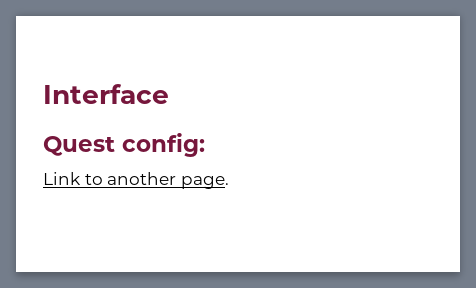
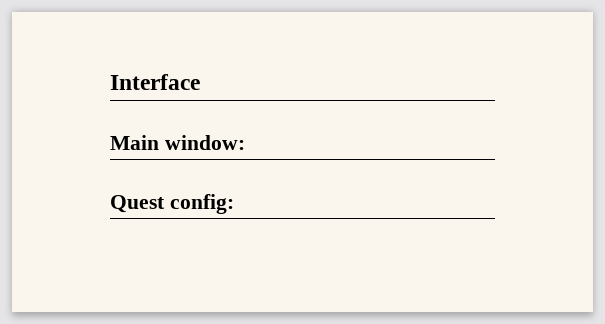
+ Main window:
- Link to another page.

